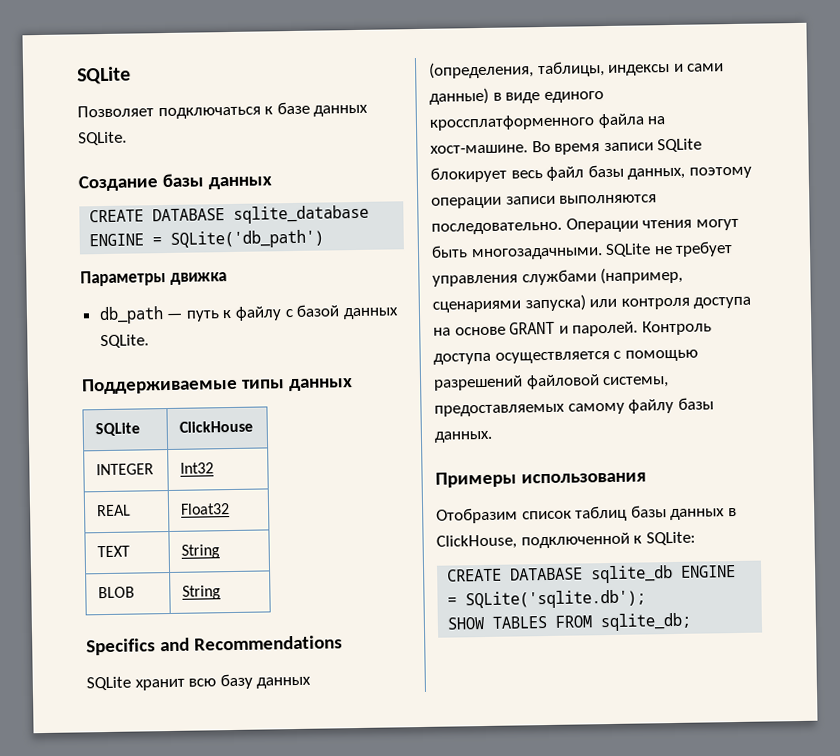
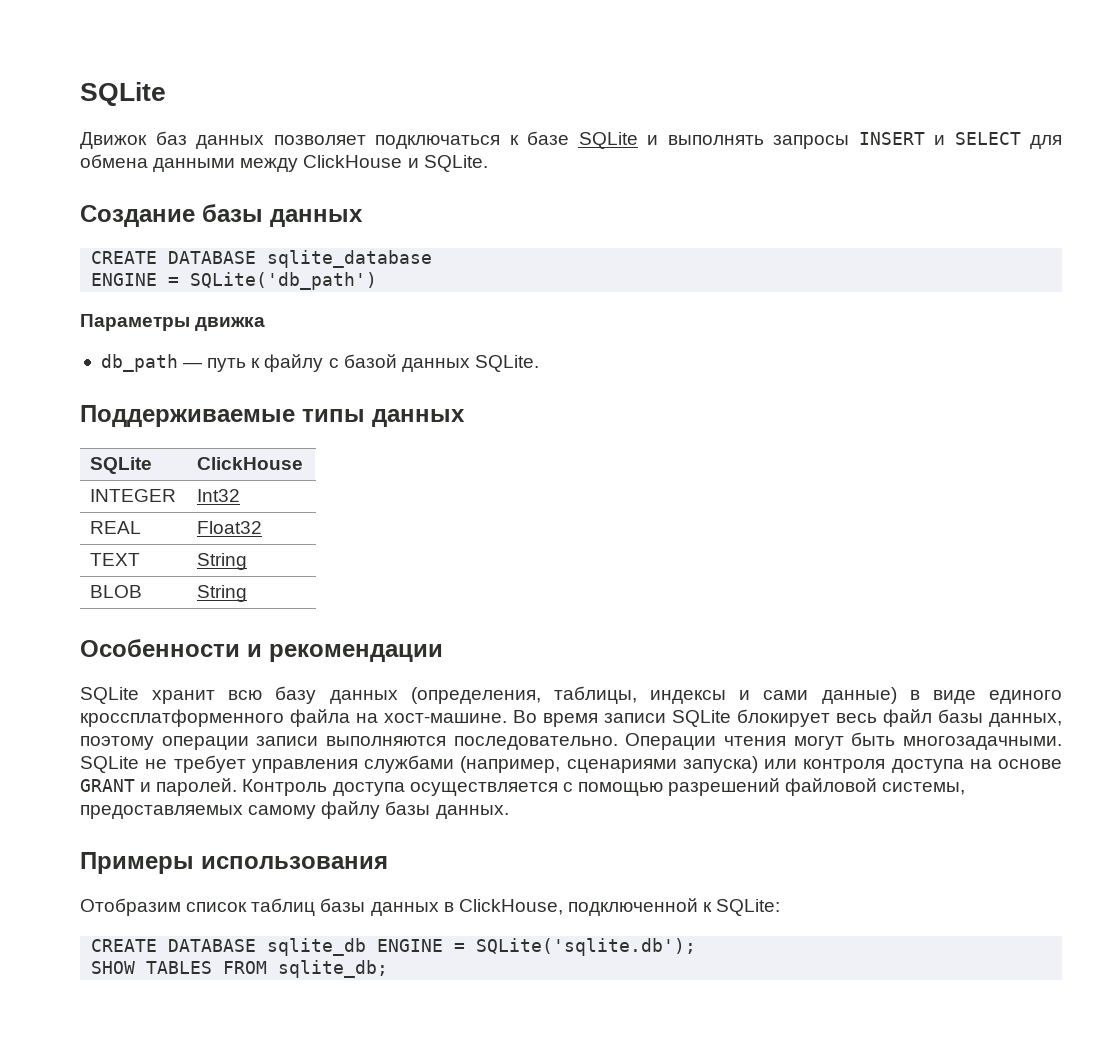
- Позволяет подключаться к базе данных SQLite.
+ Движок баз данных позволяет подключаться к базе SQLite и выполнять запросы INSERT и SELECT для обмена данными между ClickHouse и SQLite.
- Specifics and Recommendations
+ Особенности и рекомендации

